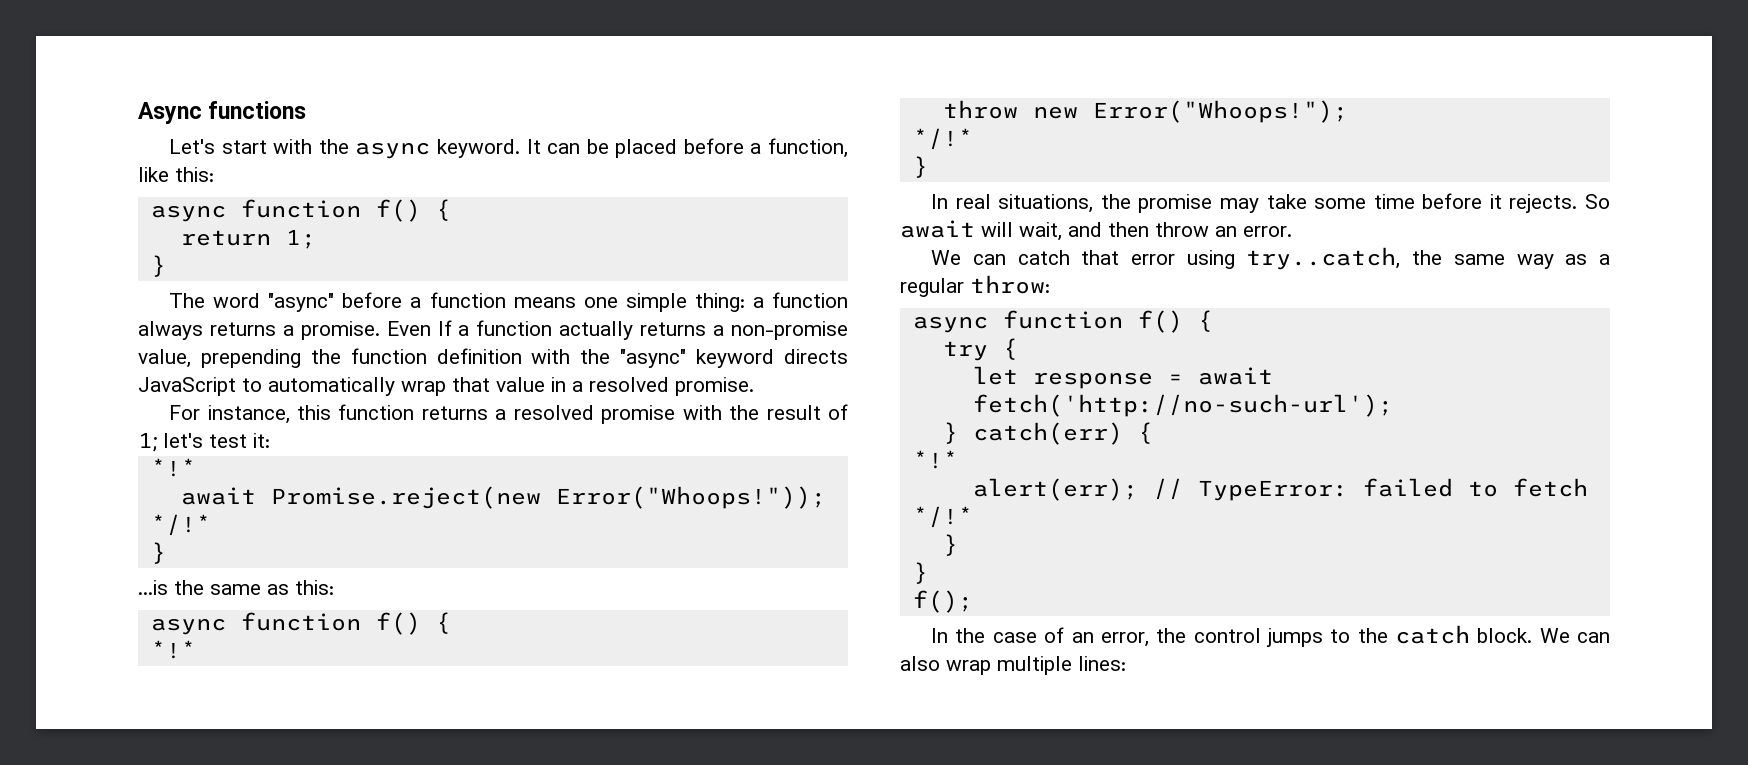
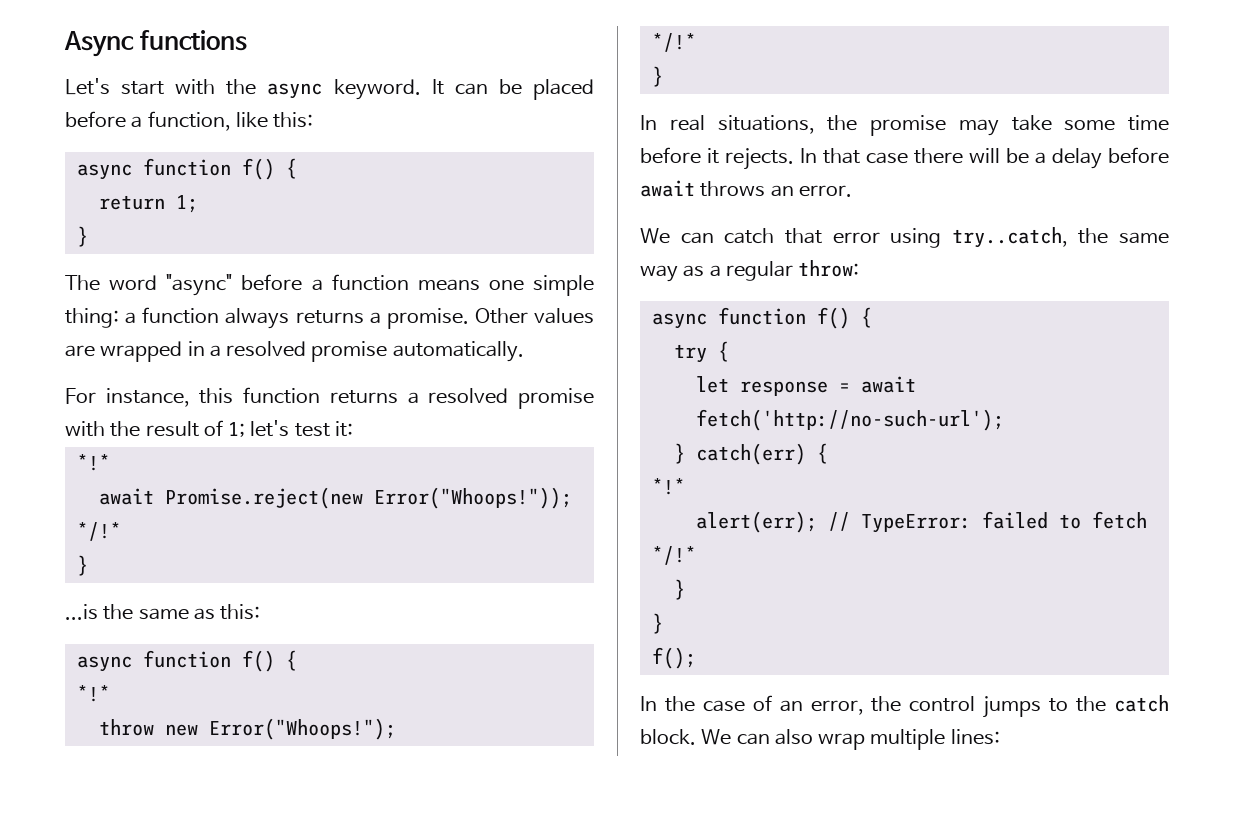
- Even If a function actually returns a non-promise value, prepending the function definition with the "async" keyword directs JavaScript to automatically wrap that value in a resolved promise.
+ Other values are wrapped in a resolved promise automatically.
- So await will wait, and then throw an error.
+ In that case there will be a delay before await throws an error.

